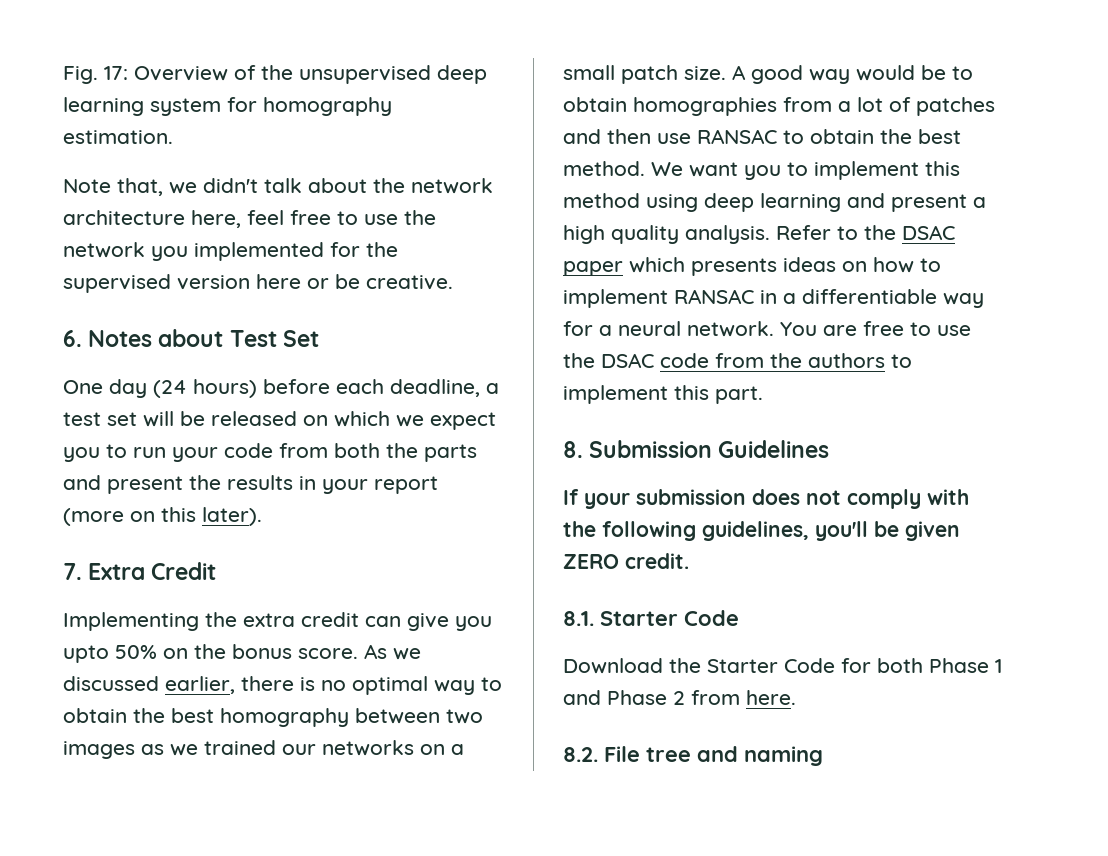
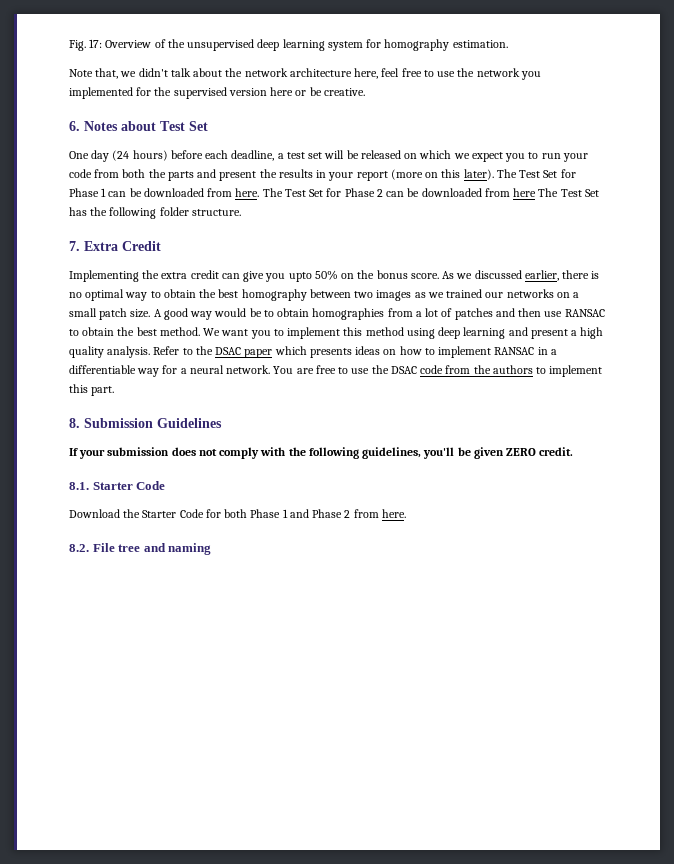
+ The Test Set for Phase 1 can be downloaded from here. The Test Set for Phase 2 can be downloaded from here The Test Set has the following folder structure.

